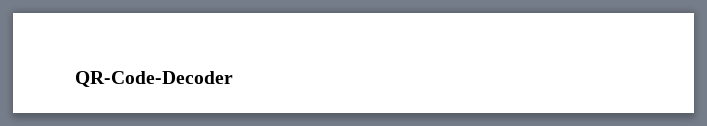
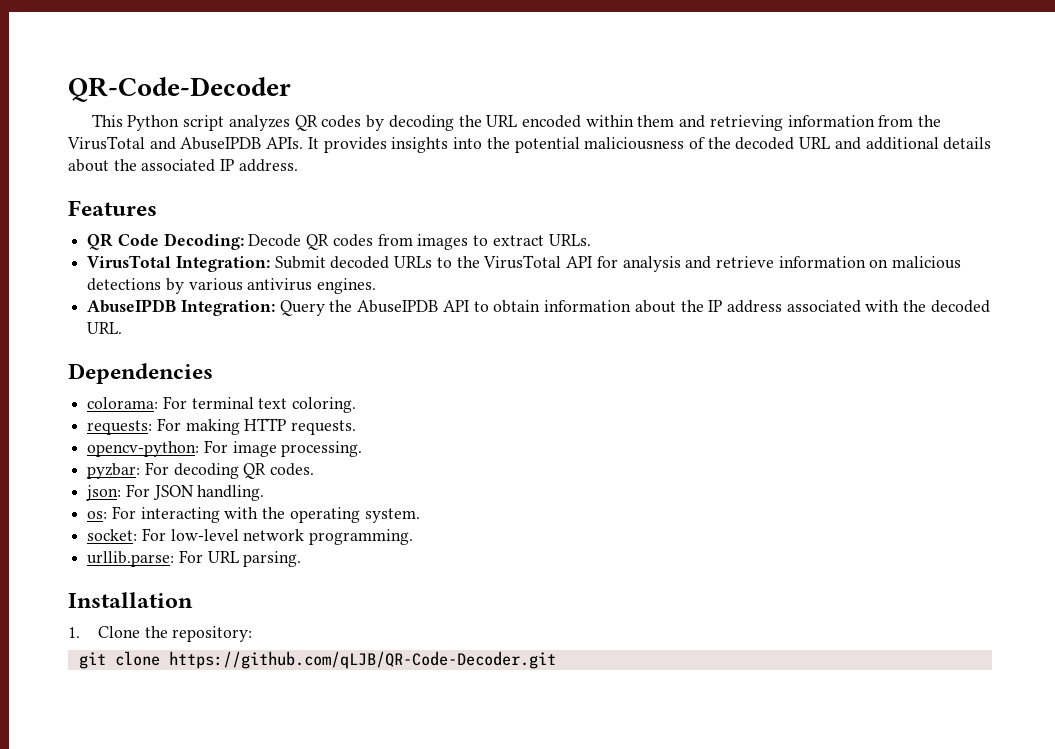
+ This Python script analyzes QR codes by decoding the URL encoded within them and retrieving information from the VirusTotal and AbuseIPDB APIs. It provides insights into the potential maliciousness of the decoded URL and additional details about the associated IP address.
+ Features
+ QR Code Decoding: Decode QR codes from images to extract URLs.
+ VirusTotal Integration: Submit decoded URLs to the VirusTotal API for analysis and retrieve information on malicious detections by various antivirus engines.
+ AbuseIPDB Integration: Query the AbuseIPDB API to obtain information about the IP address associated with the decoded URL.
+ Dependencies
+ colorama: For terminal text coloring.
+ requests: For making HTTP requests.
+ opencv-python: For image processing.
+ pyzbar: For decoding QR codes.
+ json: For JSON handling.
+ os: For interacting with the operating system.
+ socket: For low-level network programming.
+ urllib.parse: For URL parsing.
+ Installation
+ 1. Clone the repository:
+ git clone https://github.com/qLJB/QR-Code-Decoder.git

